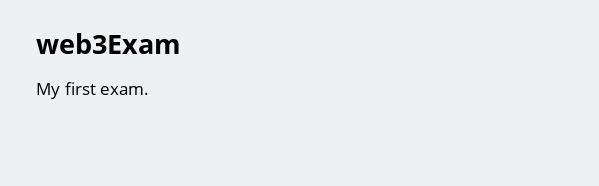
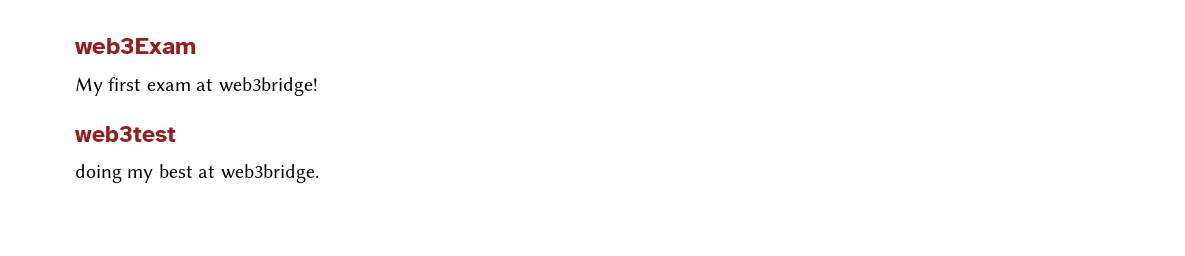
- My first exam.
+ My first exam at web3bridge!
+ web3test
+ doing my best at web3bridge.

